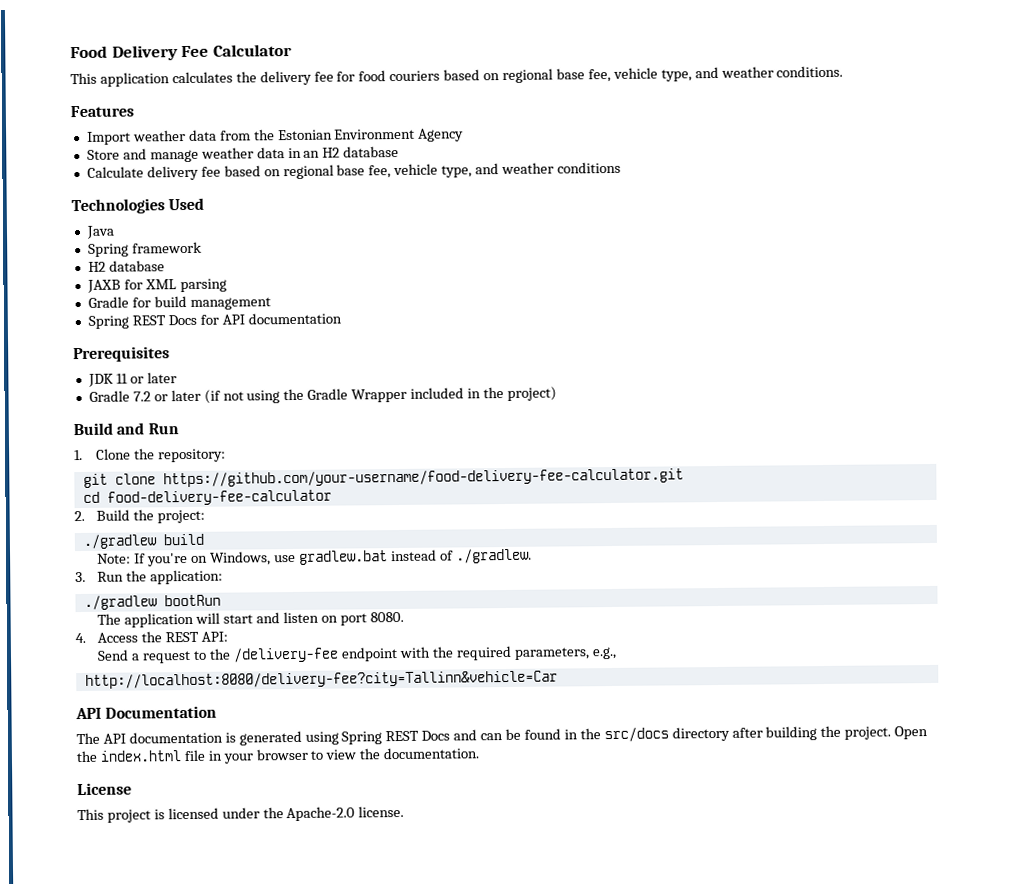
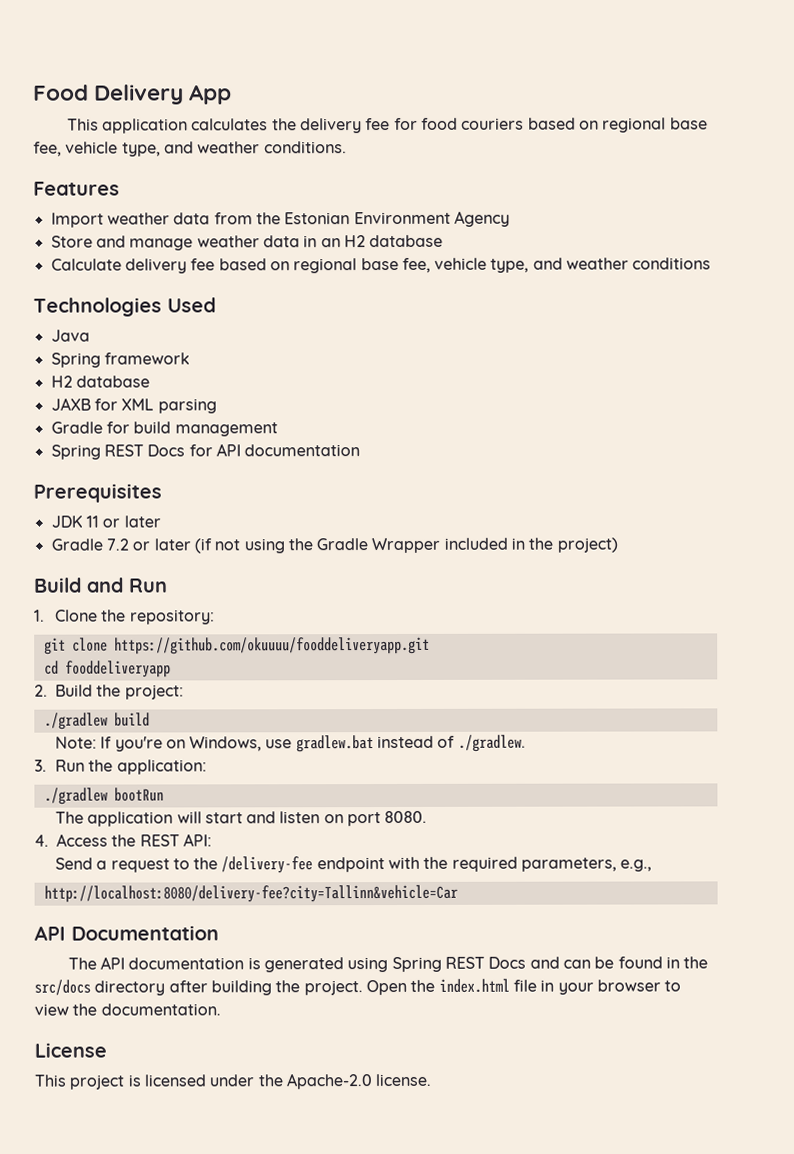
- Food Delivery Fee Calculator
+ Food Delivery App
- git clone https://github.com/your-username/food-delivery-fee-calculator.git
+ git clone https://github.com/okuuuu/fooddeliveryapp.git
- cd food-delivery-fee-calculator
+ cd fooddeliveryapp

